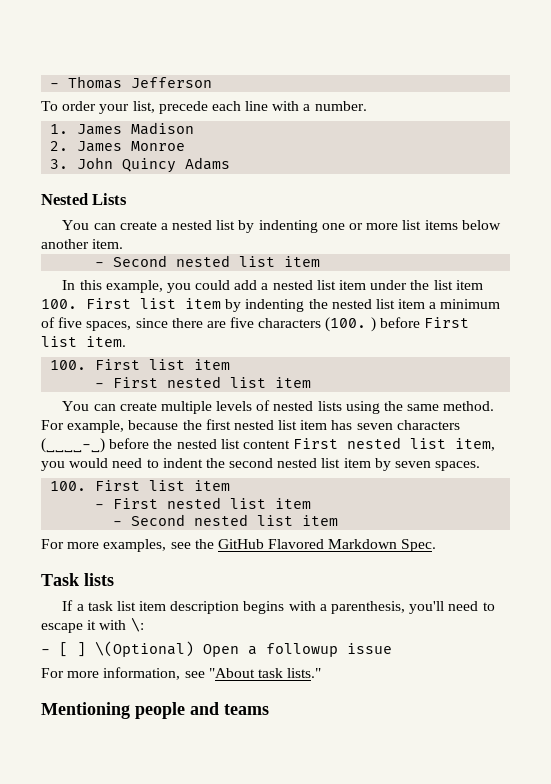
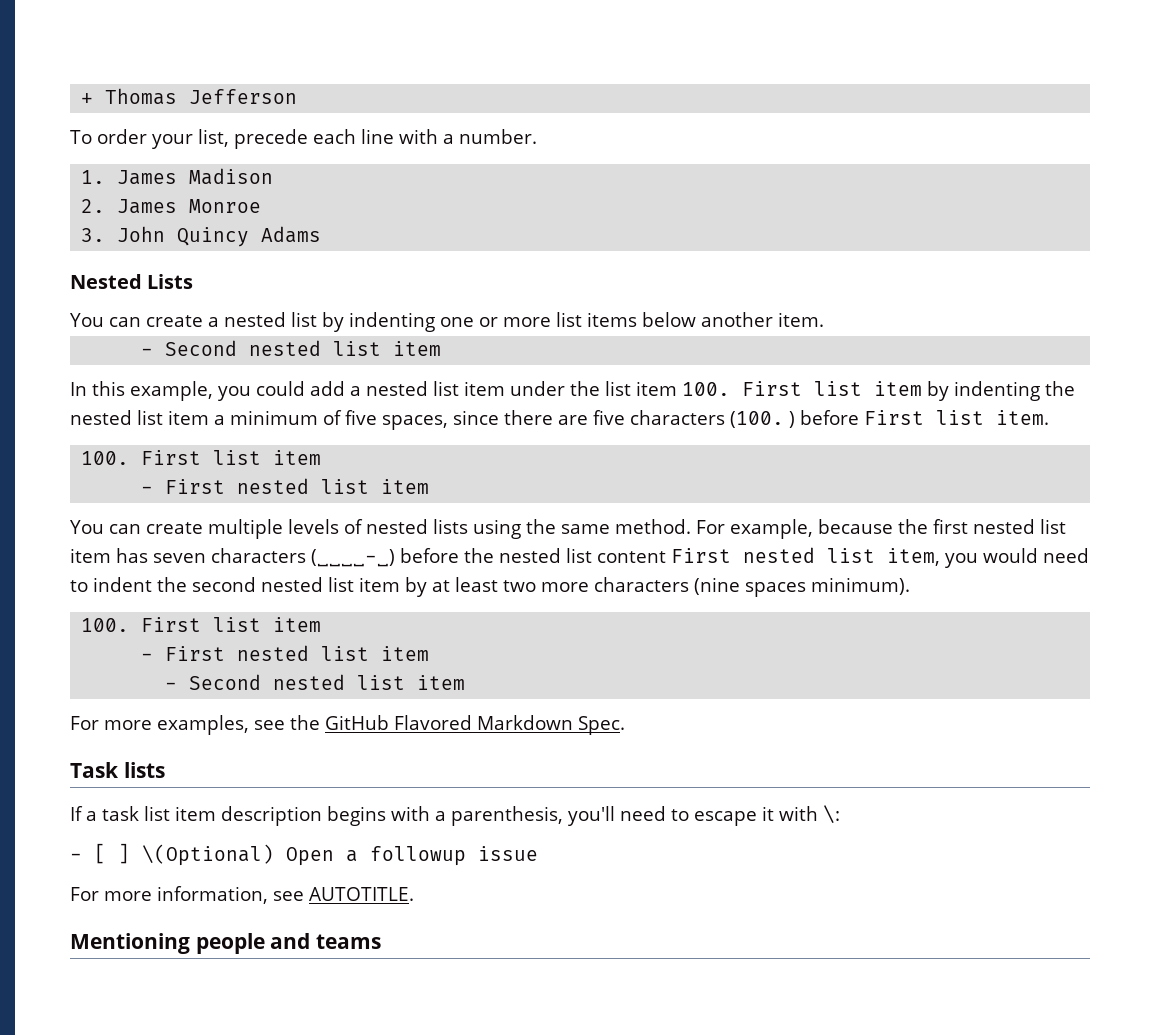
- - Thomas Jefferson
+ + Thomas Jefferson
- For example, because the first nested list item has seven characters (␣␣␣␣-␣) before the nested list content First nested list item, you would need to indent the second nested list item by seven spaces.
+ For example, because the first nested list item has seven characters (␣␣␣␣-␣) before the nested list content First nested list item, you would need to indent the second nested list item by at least two more characters (nine spaces minimum).
- For more information, see "About task lists."
+ For more information, see AUTOTITLE.

